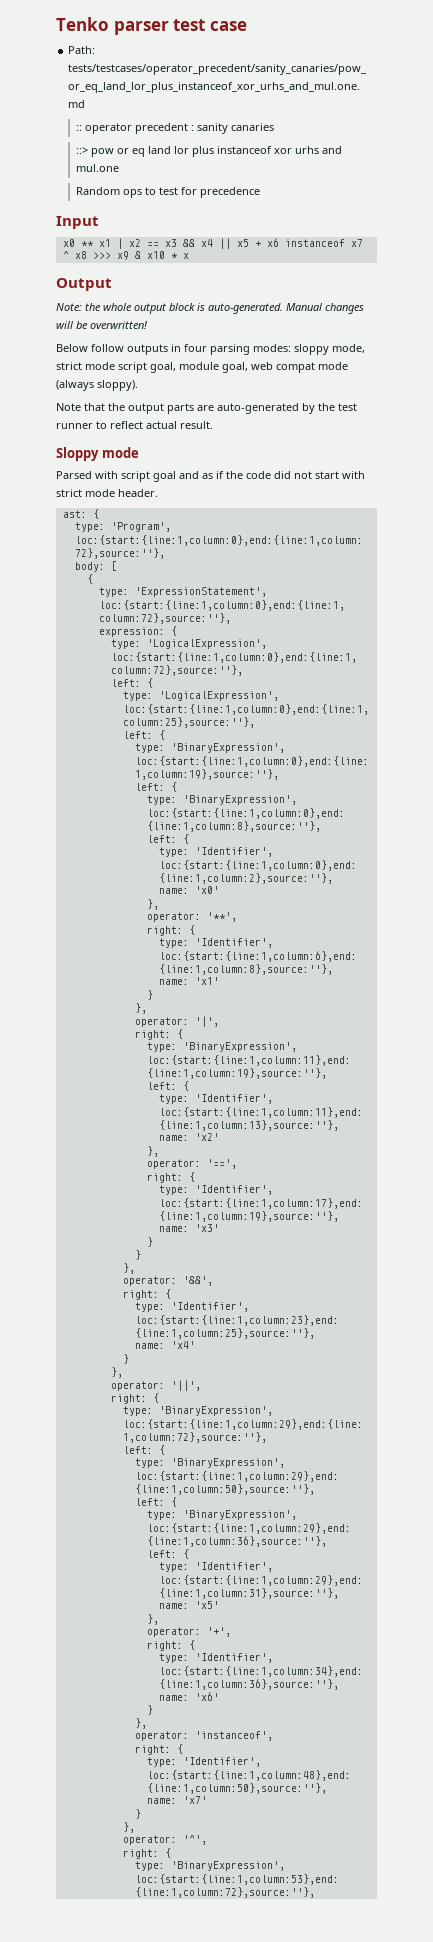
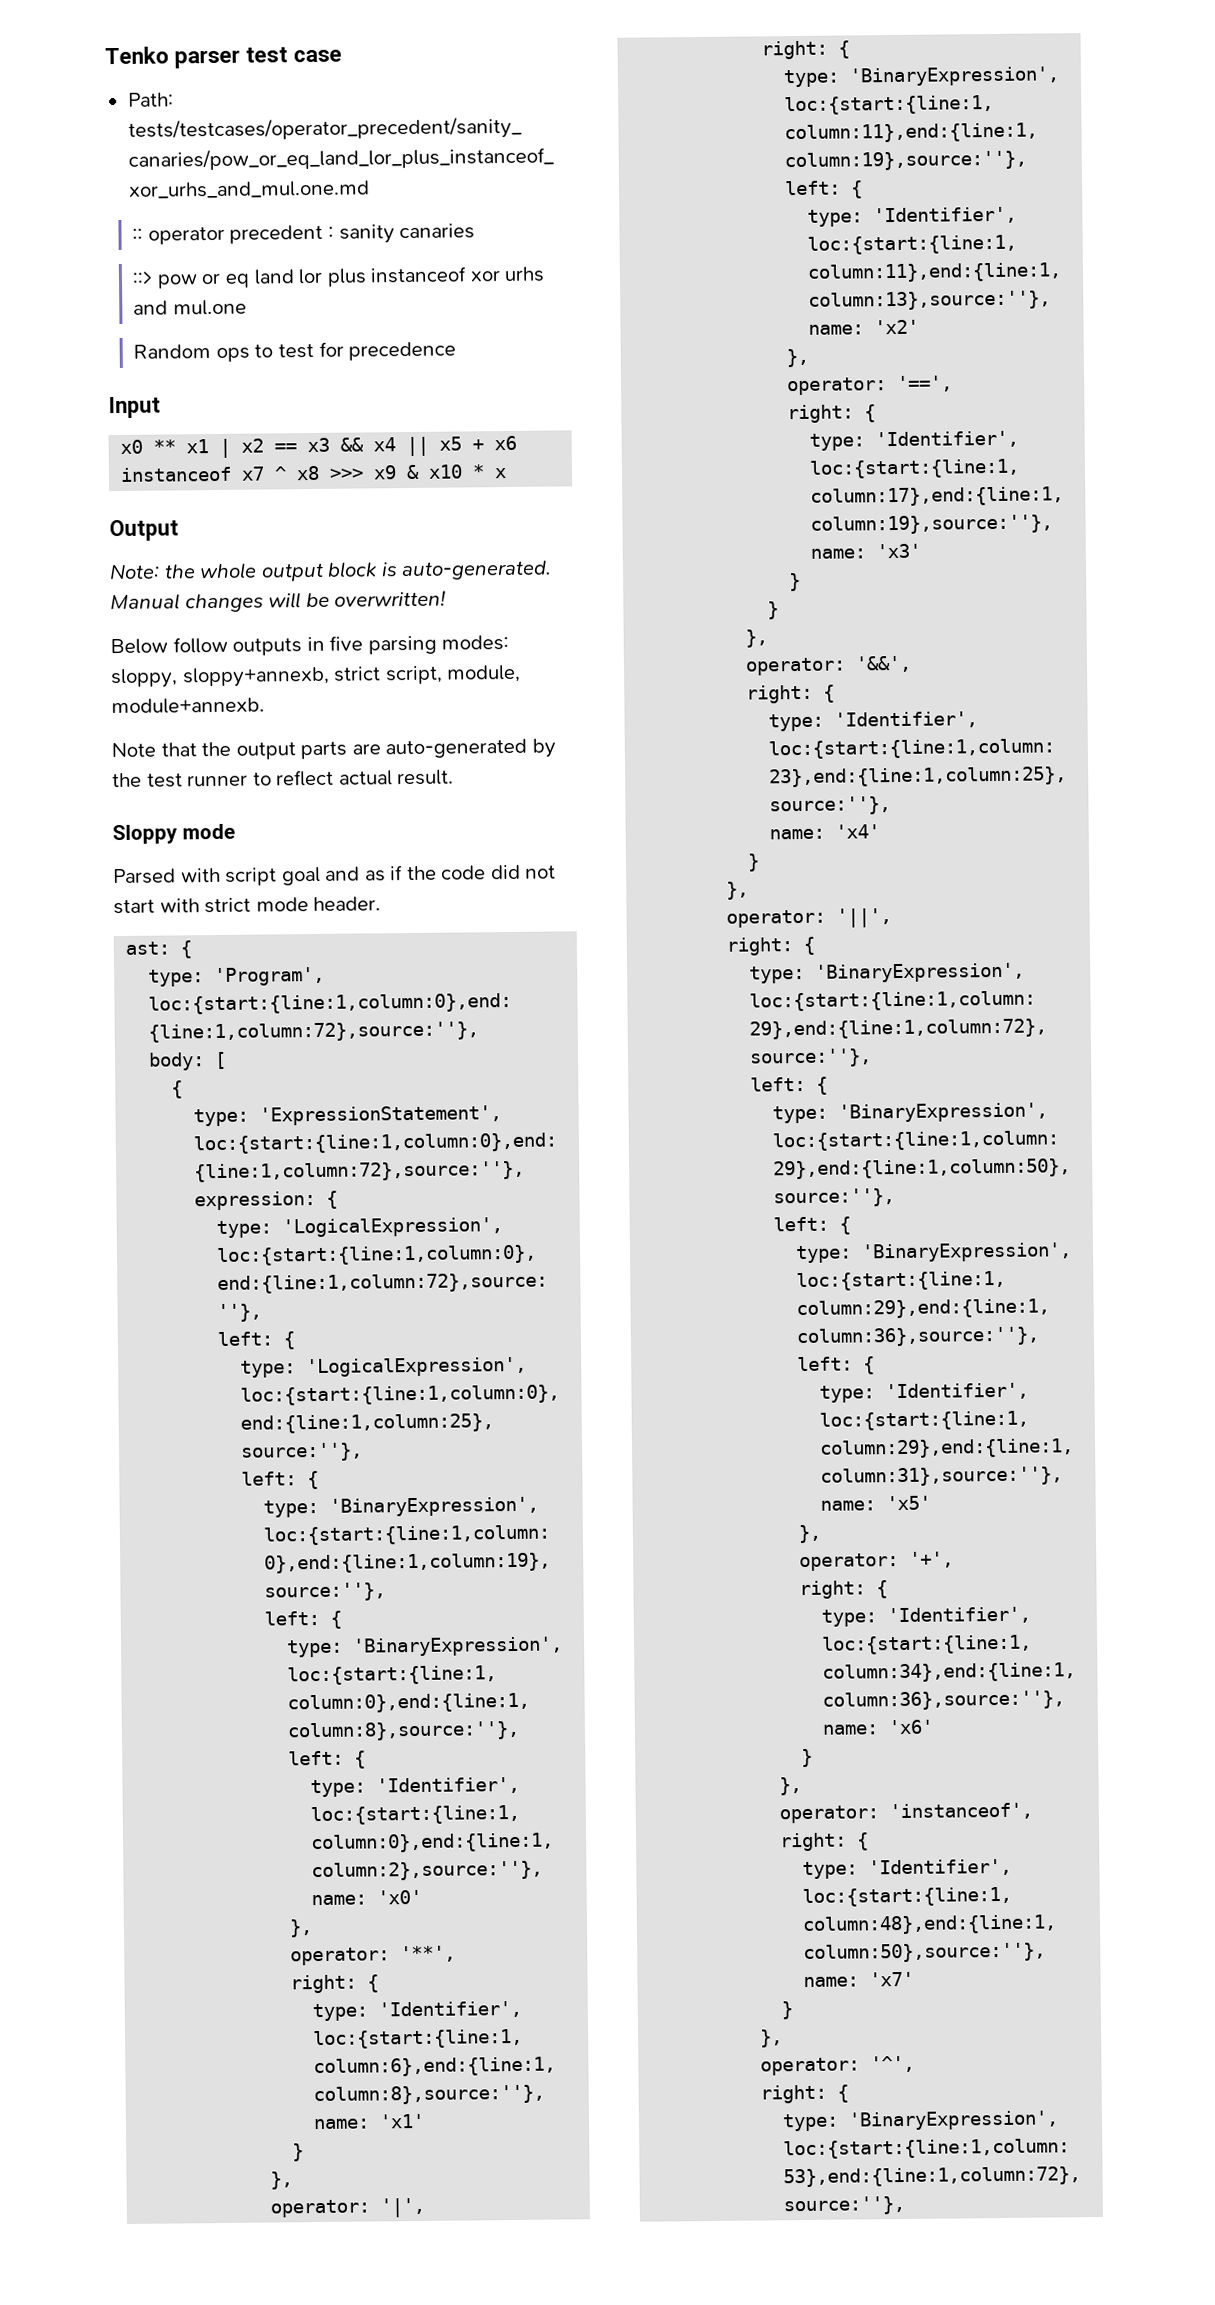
- Below follow outputs in four parsing modes: sloppy mode, strict mode script goal, module goal, web compat mode (always sloppy).
+ Below follow outputs in five parsing modes: sloppy, sloppy+annexb, strict script, module, module+annexb.

